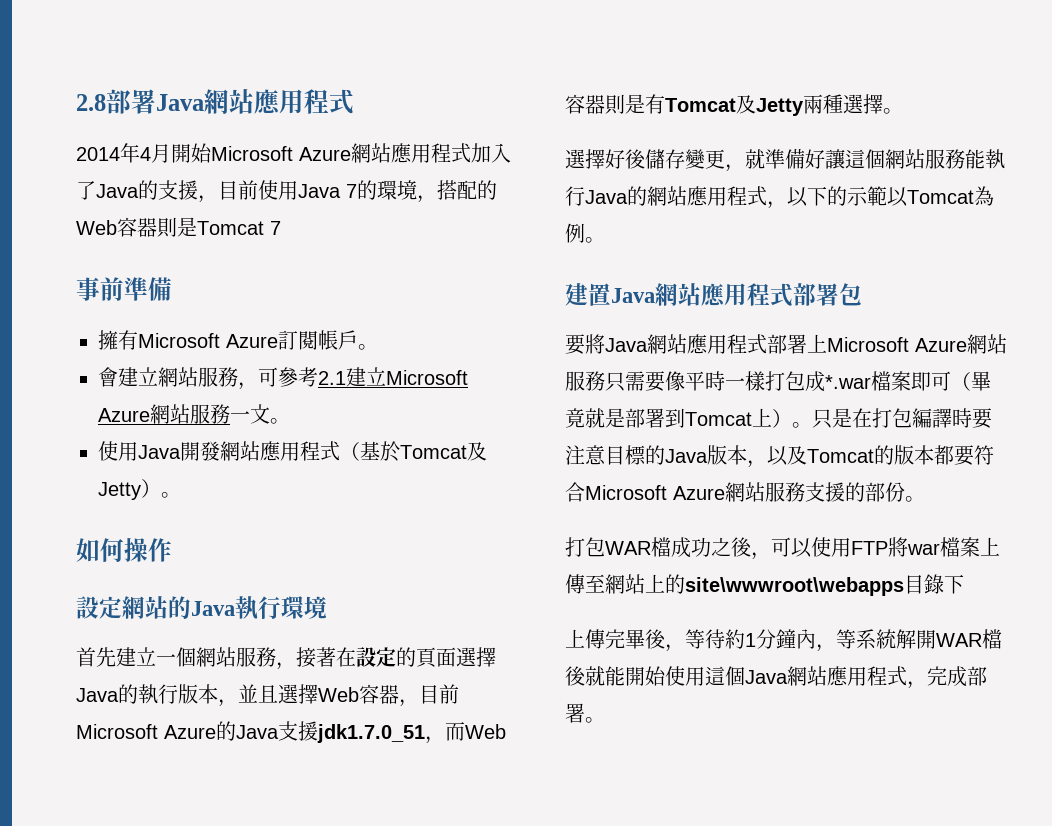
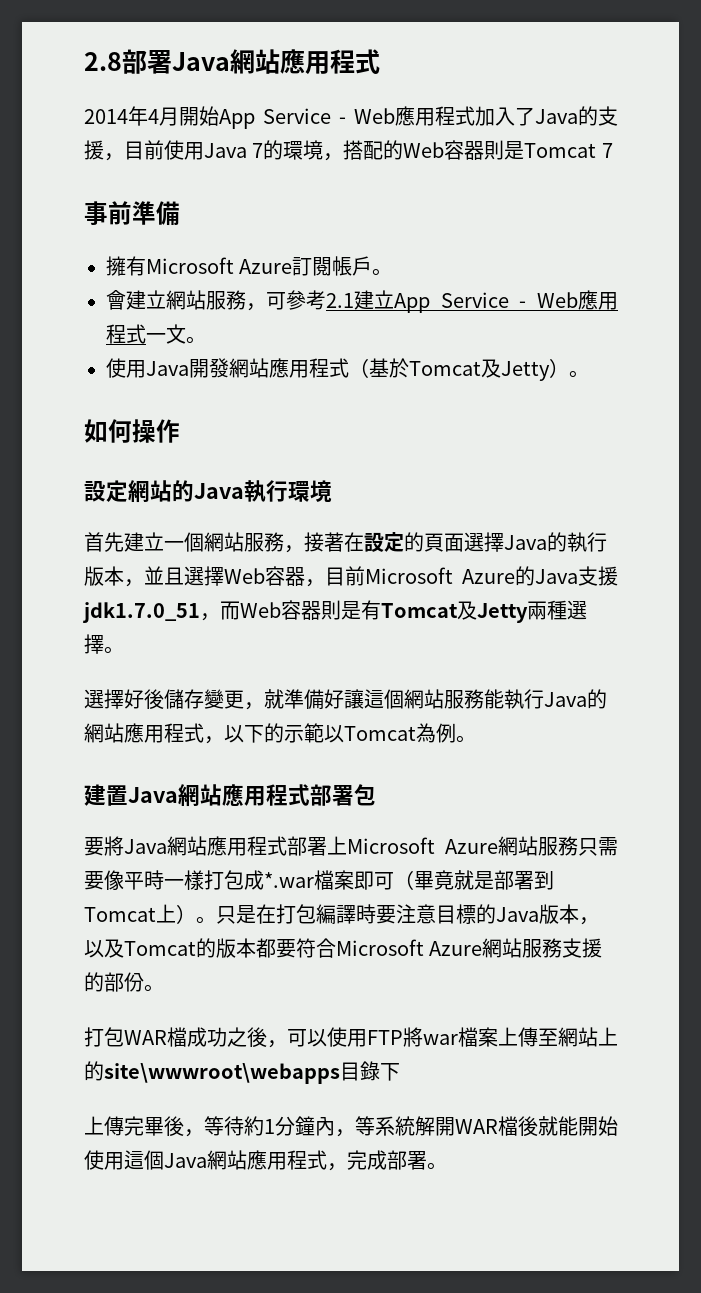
- 2014年4月開始Microsoft Azure網站應用程式加入了Java的支援，目前使用Java 7的環境，搭配的Web容器則是Tomcat 7
+ 2014年4月開始App Service - Web應用程式加入了Java的支援，目前使用Java 7的環境，搭配的Web容器則是Tomcat 7
- 會建立網站服務，可參考2.1建立Microsoft Azure網站服務一文。
+ 會建立網站服務，可參考2.1建立App Service - Web應用程式一文。

